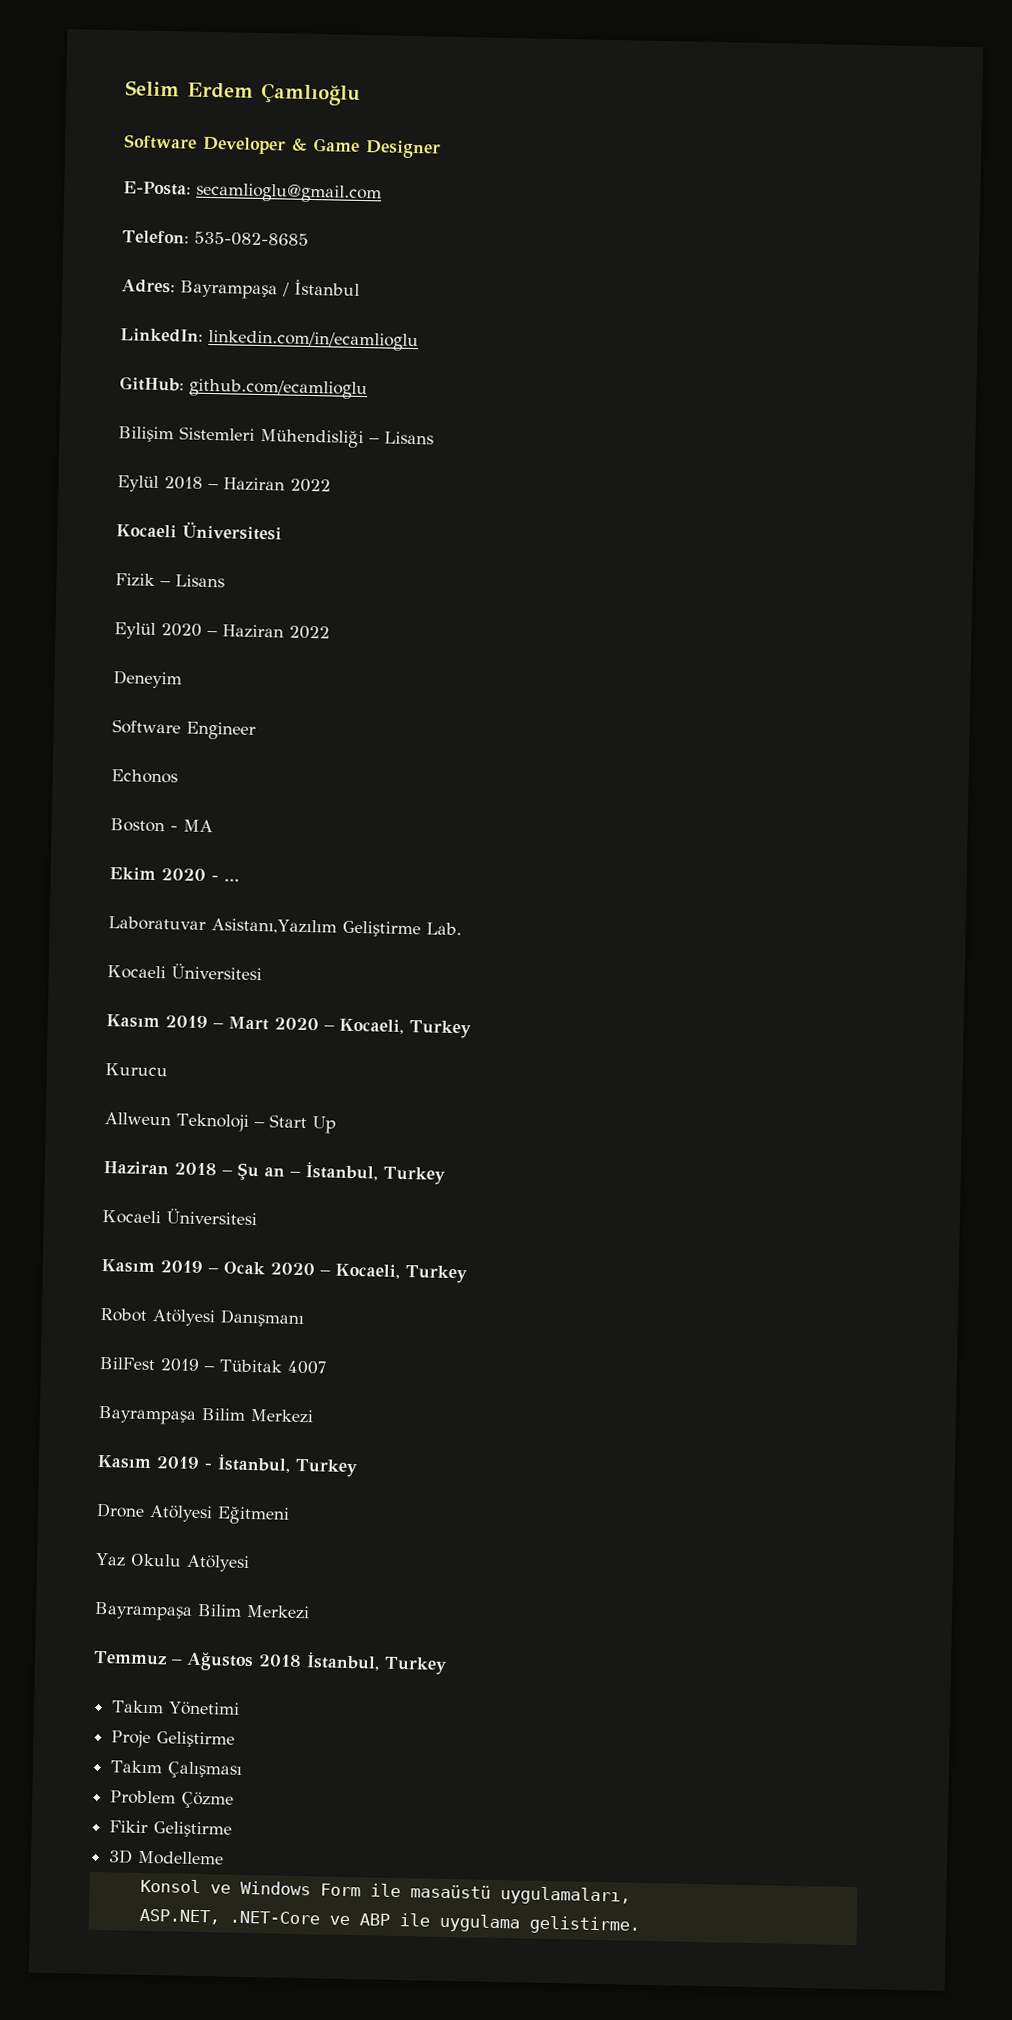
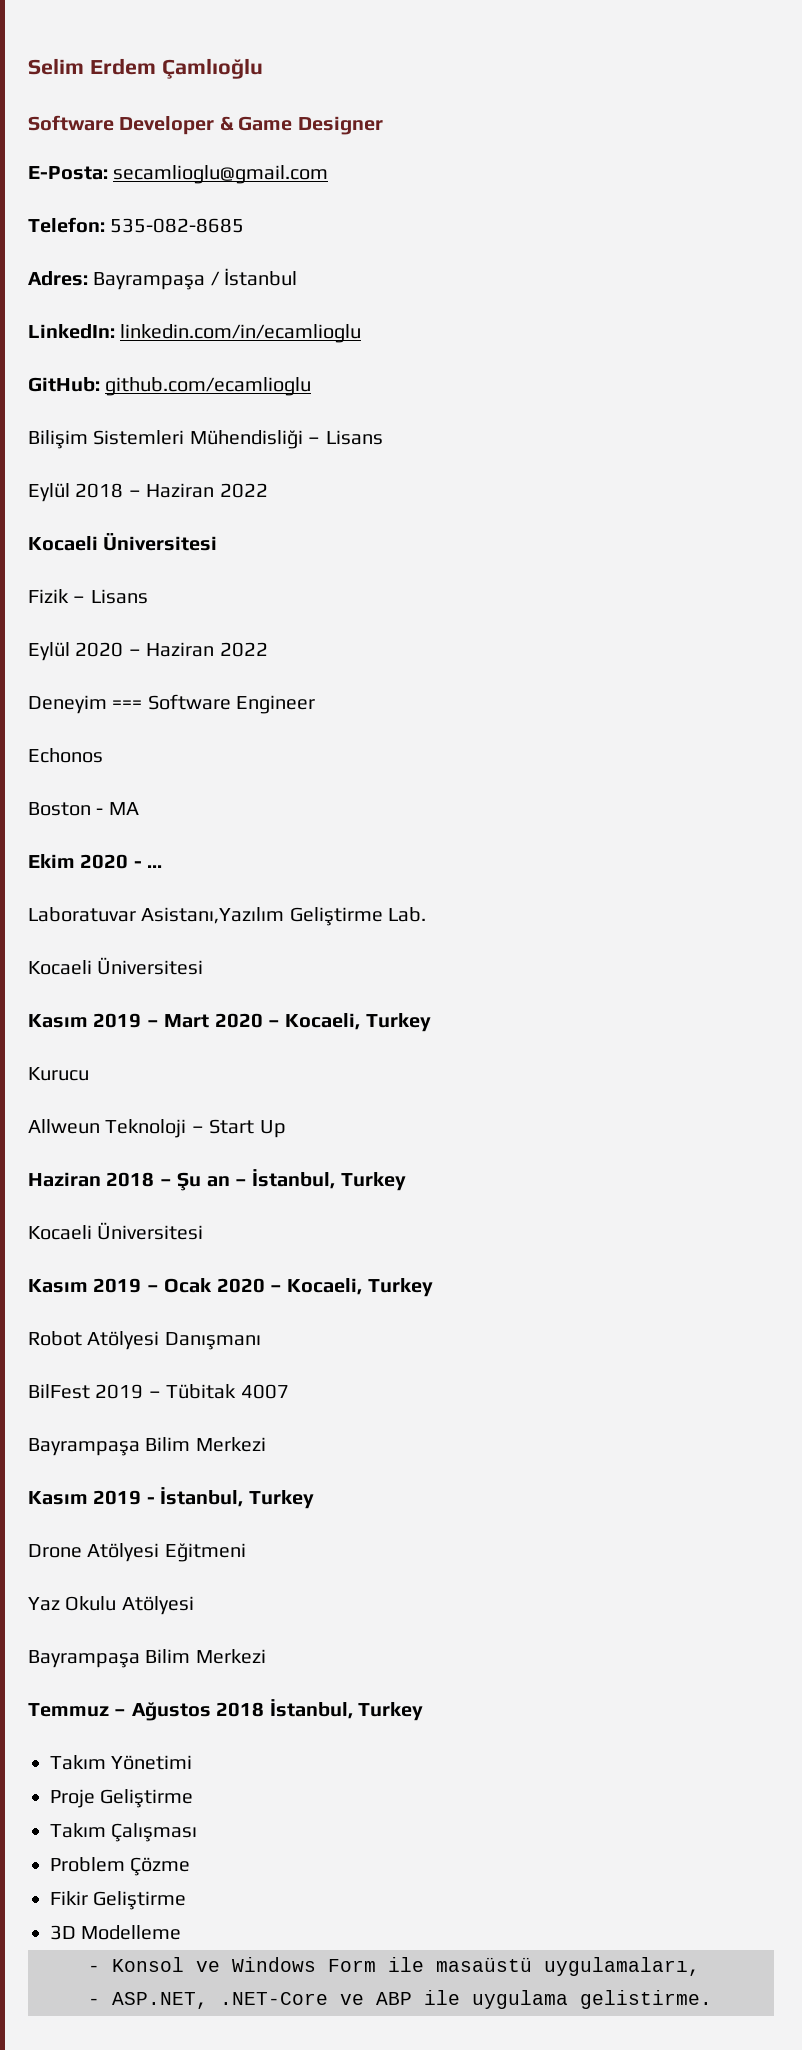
- Deneyim
- Software Engineer
+ Deneyim === Software Engineer
- Konsol ve Windows Form ile masaüstü uygulamaları,
+ - Konsol ve Windows Form ile masaüstü uygulamaları,
- ASP.NET, .NET-Core ve ABP ile uygulama gelistirme.
+ - ASP.NET, .NET-Core ve ABP ile uygulama gelistirme.

